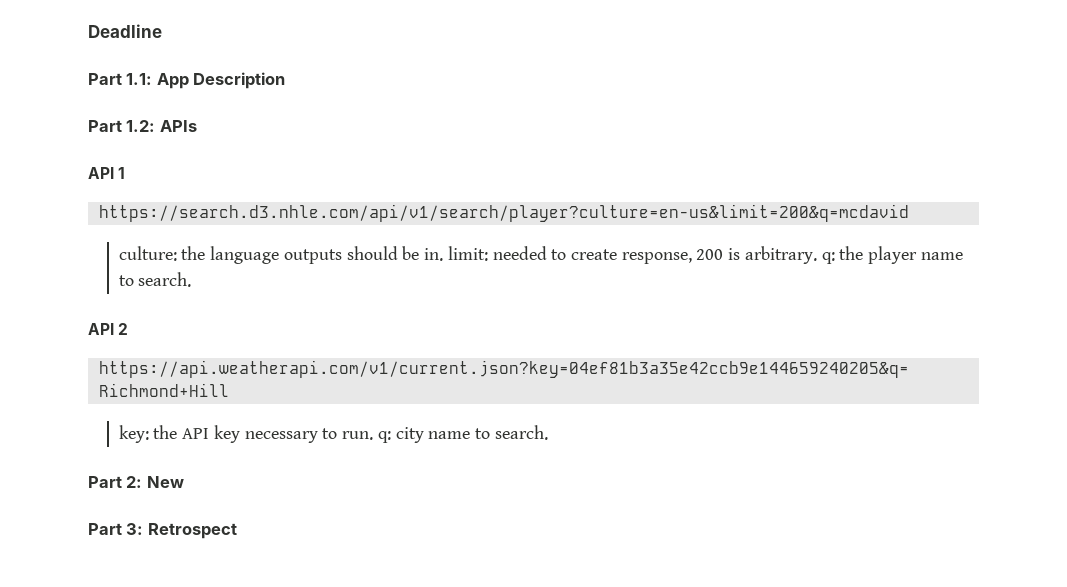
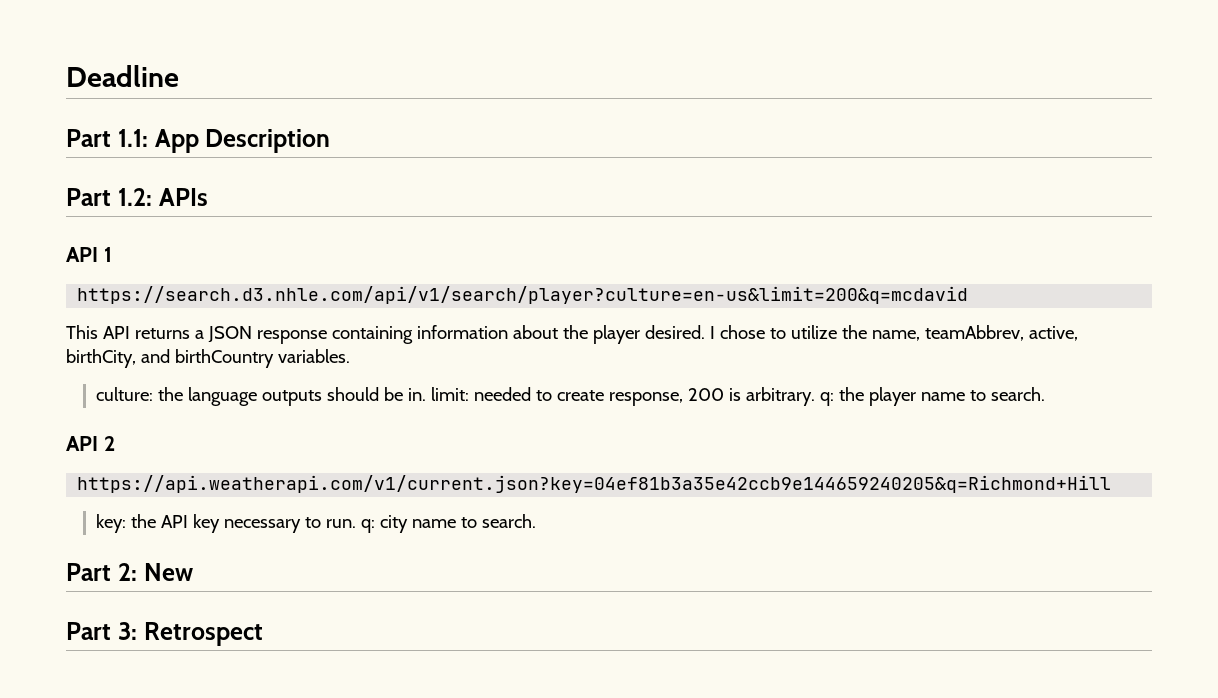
+ This API returns a JSON response containing information about the player desired. I chose to utilize the name, teamAbbrev, active, birthCity, and birthCountry variables.

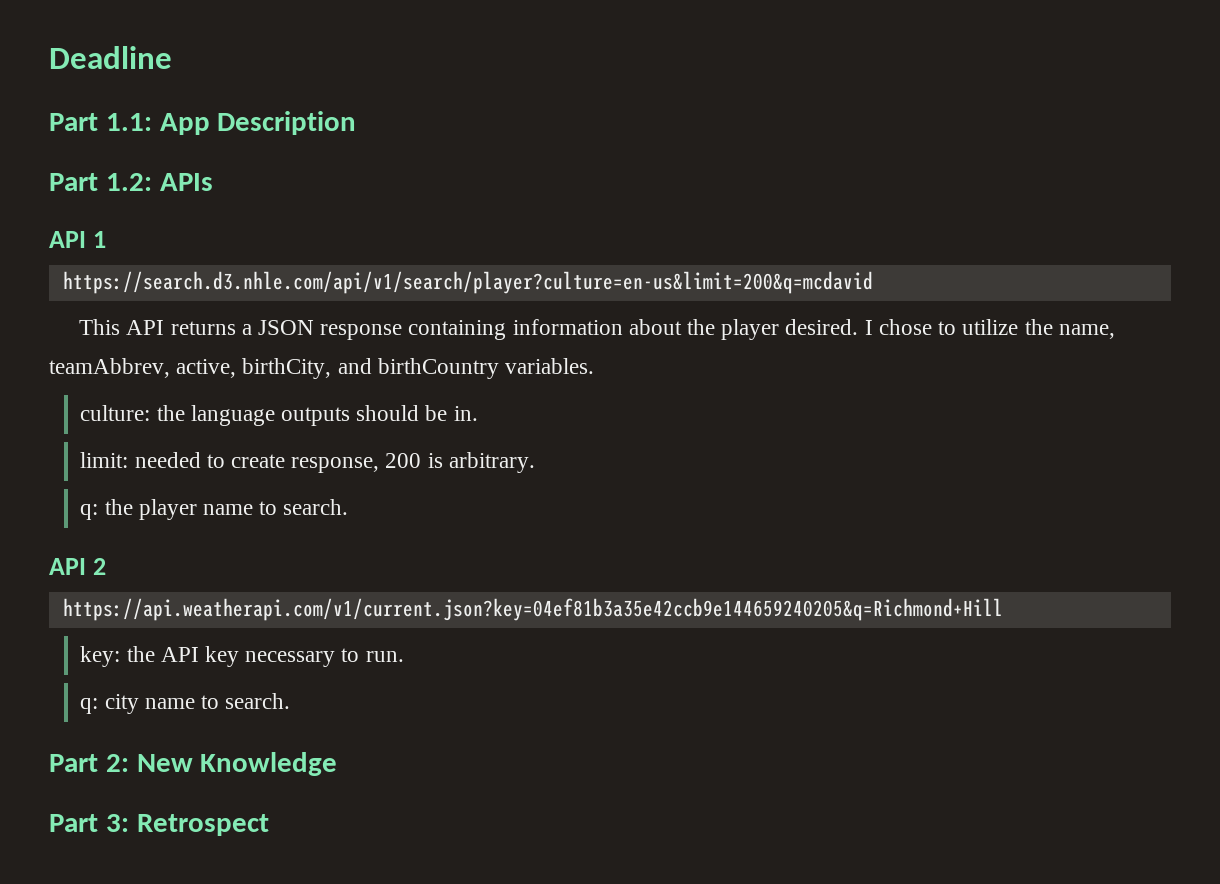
- culture: the language outputs should be in. limit: needed to create response, 200 is arbitrary. q: the player name to search.
+ culture: the language outputs should be in.
+ limit: needed to create response, 200 is arbitrary.
+ q: the player name to search.
- key: the API key necessary to run. q: city name to search.
+ key: the API key necessary to run.
+ q: city name to search.
- Part 2: New
+ Part 2: New Knowledge

